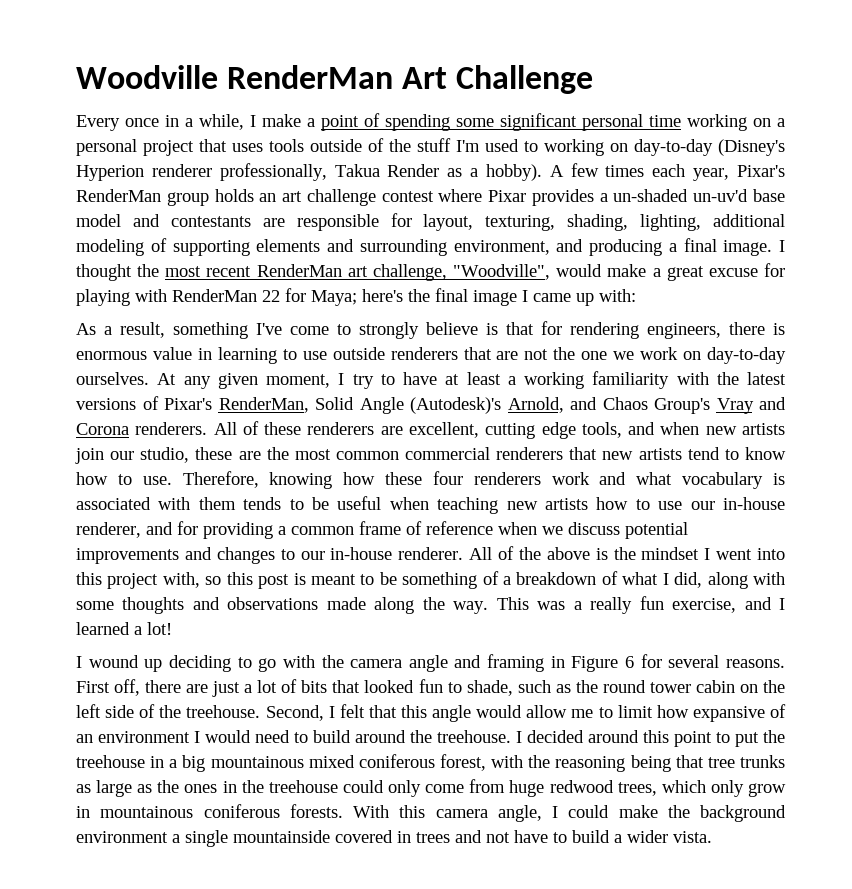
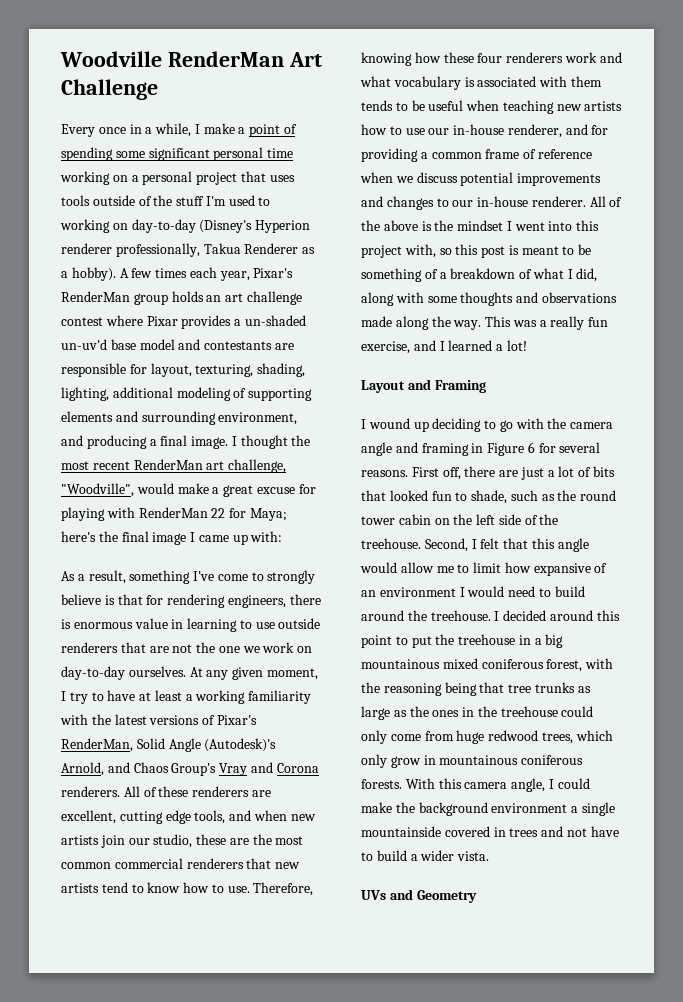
- Every once in a while, I make a point of spending some significant personal time working on a personal project that uses tools outside of the stuff I'm used to working on day-to-day (Disney's Hyperion renderer professionally, Takua Render as a hobby).
+ Every once in a while, I make a point of spending some significant personal time working on a personal project that uses tools outside of the stuff I'm used to working on day-to-day (Disney's Hyperion renderer professionally, Takua Renderer as a hobby).
+ Layout and Framing
+ UVs and Geometry

